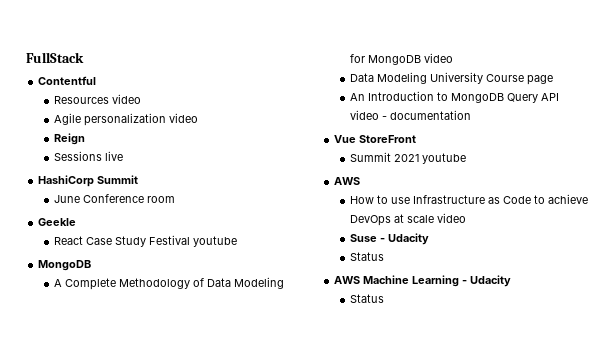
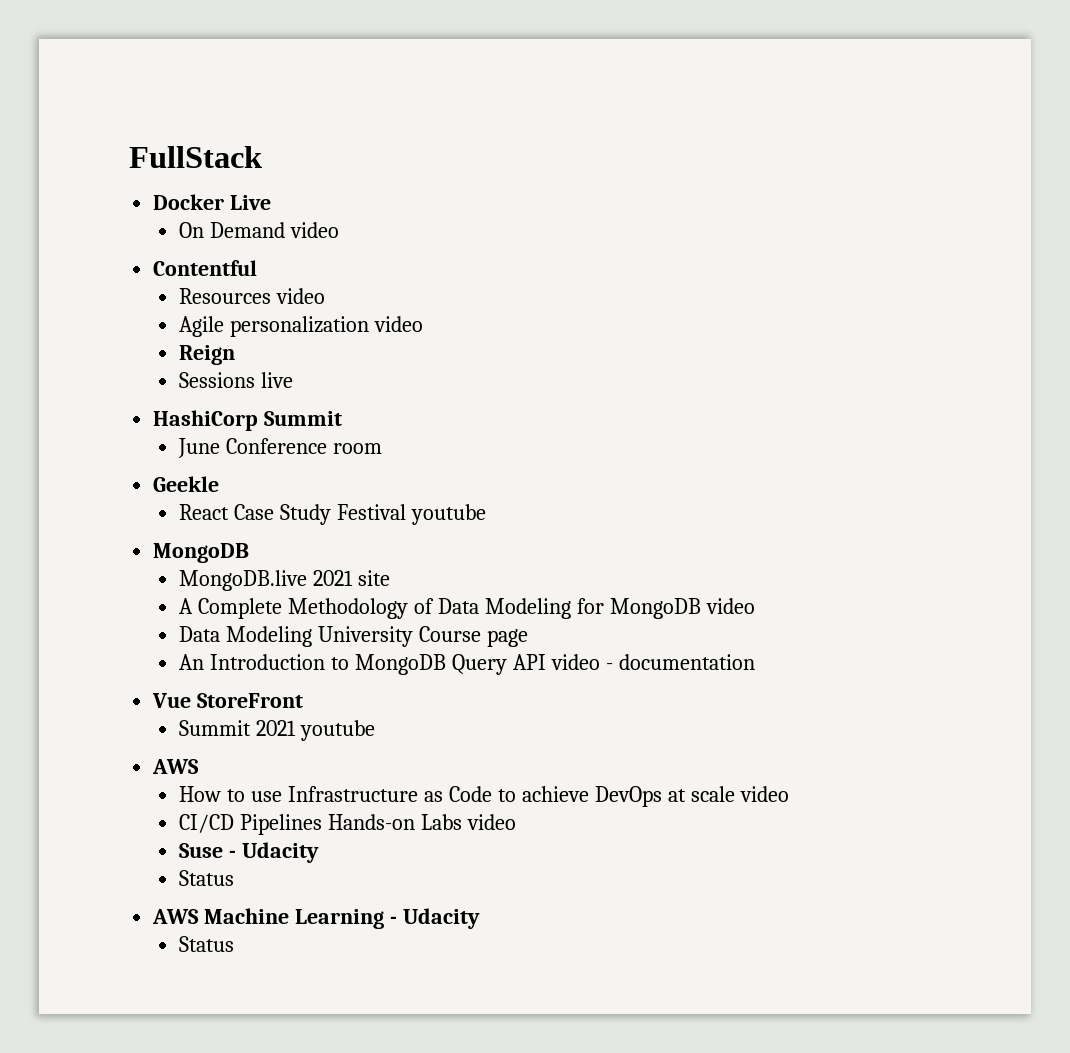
+ Docker Live
+ On Demand video
+ MongoDB.live 2021 site
+ CI/CD Pipelines Hands-on Labs video

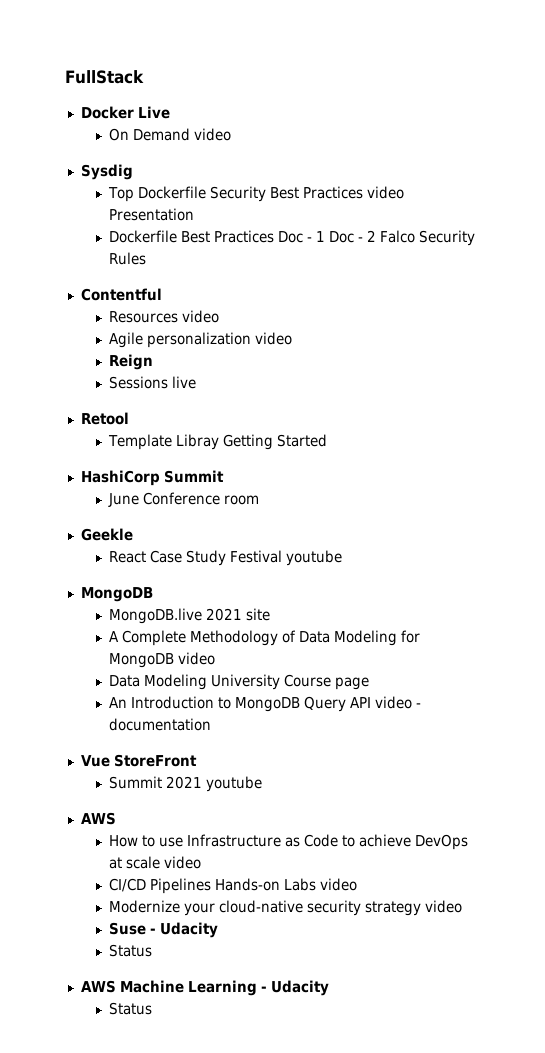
+ Sysdig
+ Top Dockerfile Security Best Practices video Presentation
+ Dockerfile Best Practices Doc - 1 Doc - 2 Falco Security Rules
+ Retool
+ Template Libray Getting Started
+ Modernize your cloud-native security strategy video

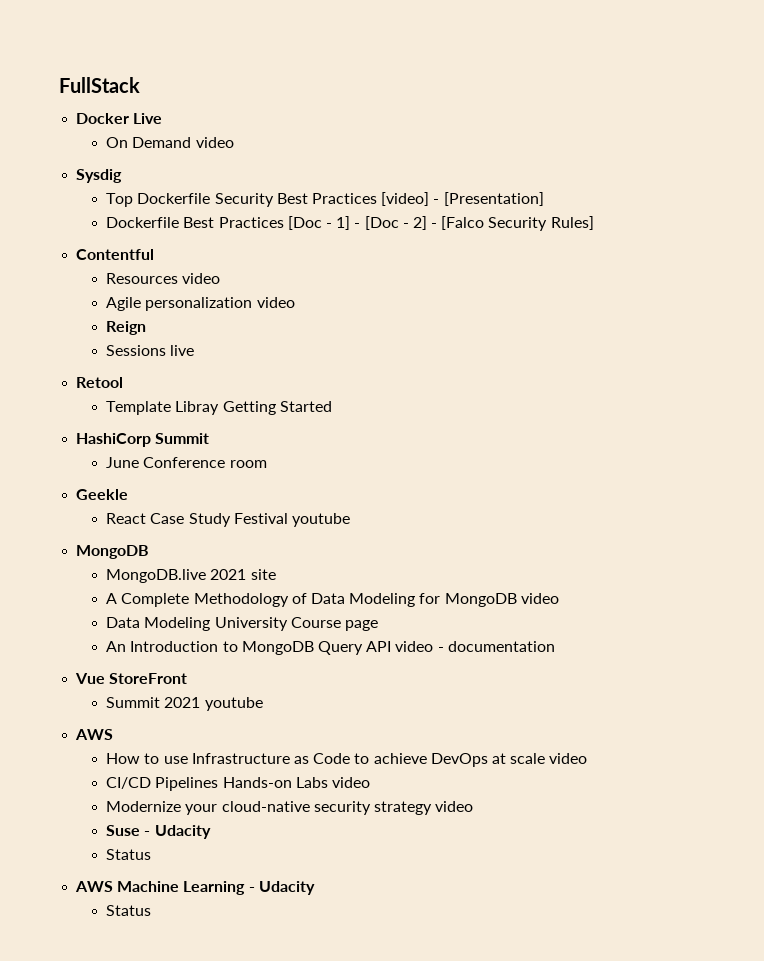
- Top Dockerfile Security Best Practices video Presentation
+ Top Dockerfile Security Best Practices [video] - [Presentation]
- Dockerfile Best Practices Doc - 1 Doc - 2 Falco Security Rules
+ Dockerfile Best Practices [Doc - 1] - [Doc - 2] - [Falco Security Rules]

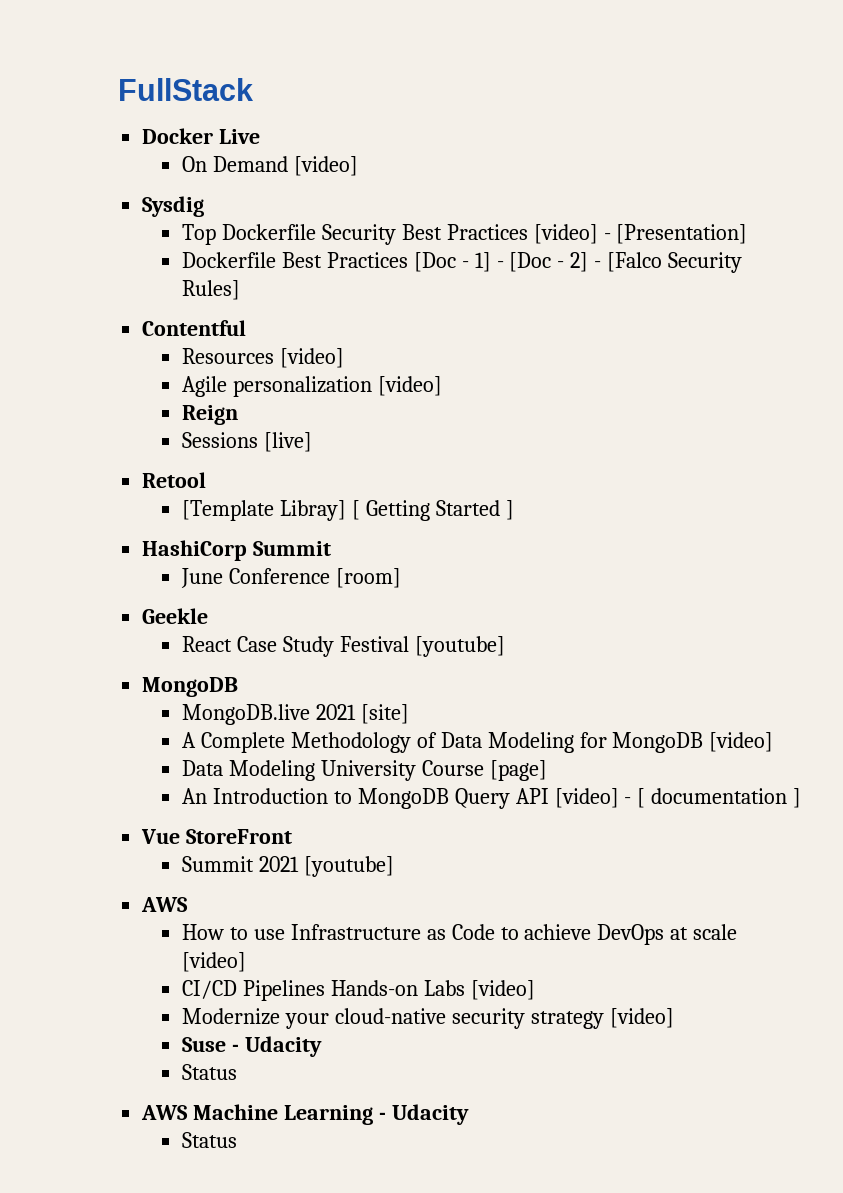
- On Demand video
+ On Demand [video]
- Resources video
+ Resources [video]
- Agile personalization video
+ Agile personalization [video]
- Sessions live
+ Sessions [live]
- Template Libray Getting Started
+ [Template Libray] [ Getting Started ]
- June Conference room
+ June Conference [room]
- React Case Study Festival youtube
+ React Case Study Festival [youtube]
- MongoDB.live 2021 site
+ MongoDB.live 2021 [site]
- A Complete Methodology of Data Modeling for MongoDB video
+ A Complete Methodology of Data Modeling for MongoDB [video]
- Data Modeling University Course page
+ Data Modeling University Course [page]
- An Introduction to MongoDB Query API video - documentation
+ An Introduction to MongoDB Query API [video] - [ documentation ]
- Summit 2021 youtube
+ Summit 2021 [youtube]
- How to use Infrastructure as Code to achieve DevOps at scale video
+ How to use Infrastructure as Code to achieve DevOps at scale [video]
- CI/CD Pipelines Hands-on Labs video
+ CI/CD Pipelines Hands-on Labs [video]
- Modernize your cloud-native security strategy video
+ Modernize your cloud-native security strategy [video]

